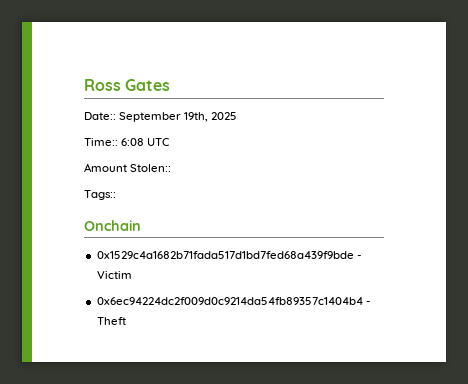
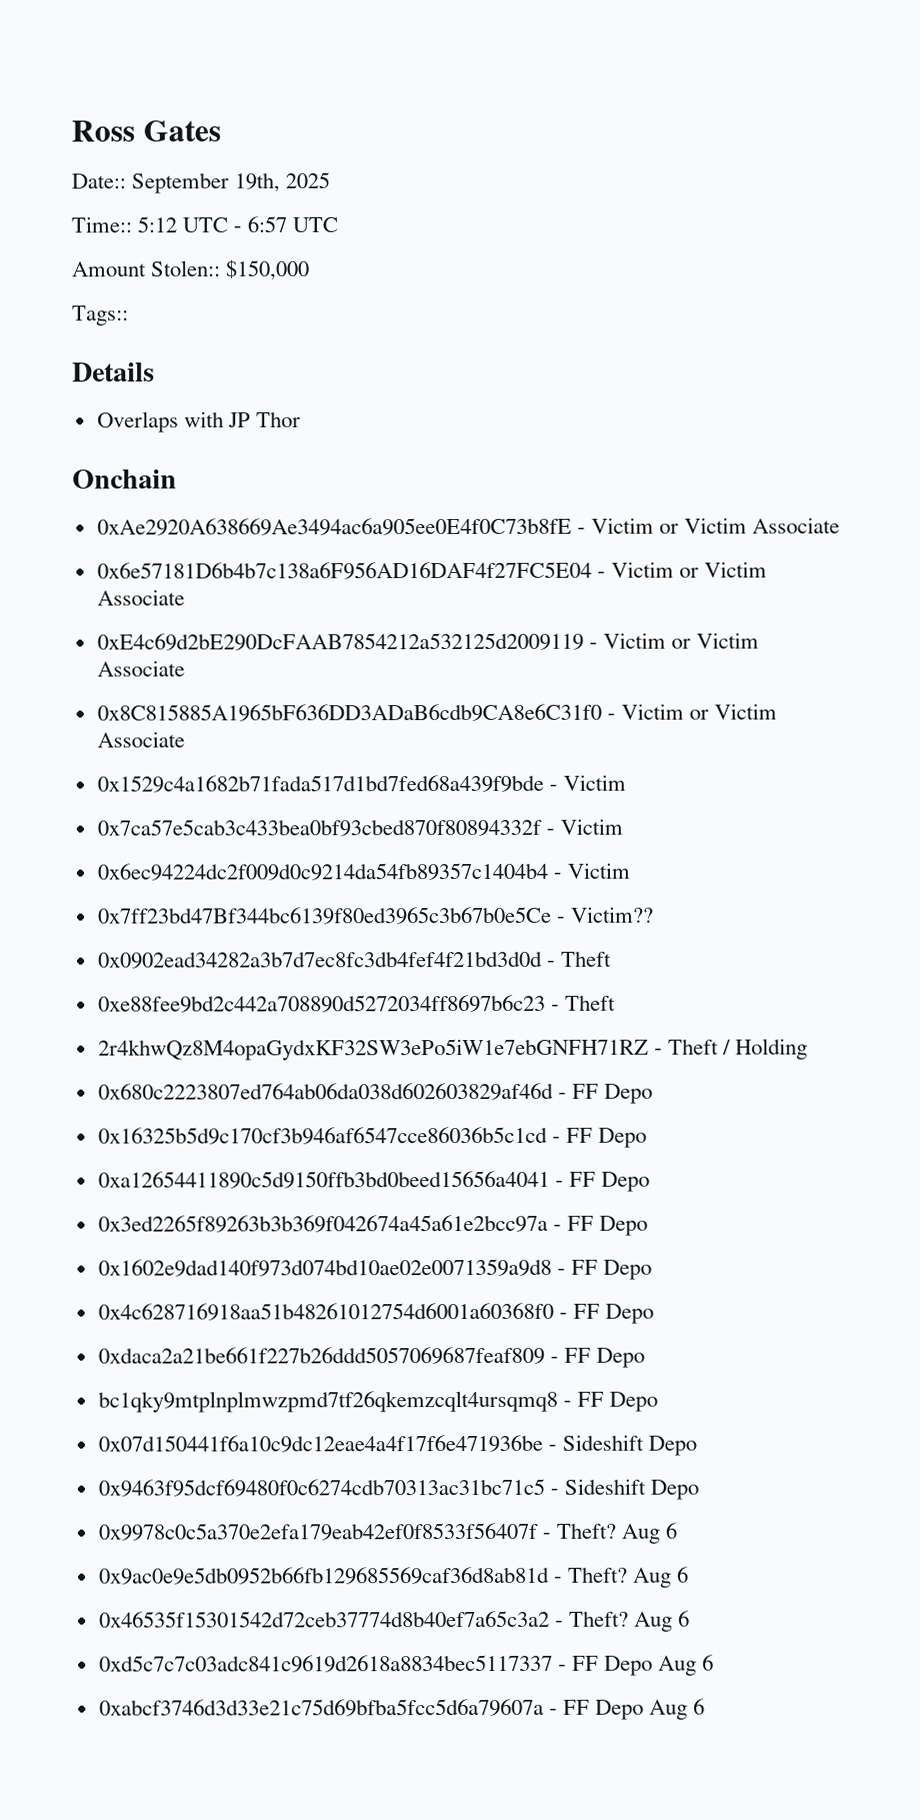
- Time:: 6:08 UTC
+ Time:: 5:12 UTC - 6:57 UTC
- Amount Stolen::
+ Amount Stolen:: $150,000
+ Details
+ Overlaps with JP Thor
  Onchain
+ 0xAe2920A638669Ae3494ac6a905ee0E4f0C73b8fE - Victim or Victim Associate
+ 0x6e57181D6b4b7c138a6F956AD16DAF4f27FC5E04 - Victim or Victim Associate
+ 0xE4c69d2bE290DcFAAB7854212a532125d2009119 - Victim or Victim Associate
+ 0x8C815885A1965bF636DD3ADaB6cdb9CA8e6C31f0 - Victim or Victim Associate
+ 0x7ca57e5cab3c433bea0bf93cbed870f80894332f - Victim
- 0x6ec94224dc2f009d0c9214da54fb89357c1404b4 - Theft
+ 0x6ec94224dc2f009d0c9214da54fb89357c1404b4 - Victim
+ 0x7ff23bd47Bf344bc6139f80ed3965c3b67b0e5Ce - Victim??
+ 0x0902ead34282a3b7d7ec8fc3db4fef4f21bd3d0d - Theft
+ 0xe88fee9bd2c442a708890d5272034ff8697b6c23 - Theft
+ 2r4khwQz8M4opaGydxKF32SW3ePo5iW1e7ebGNFH71RZ - Theft / Holding
+ 0x680c2223807ed764ab06da038d602603829af46d - FF Depo
+ 0x16325b5d9c170cf3b946af6547cce86036b5c1cd - FF Depo
+ 0xa12654411890c5d9150ffb3bd0beed15656a4041 - FF Depo
+ 0x3ed2265f89263b3b369f042674a45a61e2bcc97a - FF Depo
+ 0x1602e9dad140f973d074bd10ae02e0071359a9d8 - FF Depo
+ 0x4c628716918aa51b48261012754d6001a60368f0 - FF Depo
+ 0xdaca2a21be661f227b26ddd5057069687feaf809 - FF Depo
+ bc1qky9mtplnplmwzpmd7tf26qkemzcqlt4ursqmq8 - FF Depo
+ 0x07d150441f6a10c9dc12eae4a4f17f6e471936be - Sideshift Depo
+ 0x9463f95dcf69480f0c6274cdb70313ac31bc71c5 - Sideshift Depo
+ 0x9978c0c5a370e2efa179eab42ef0f8533f56407f - Theft? Aug 6
+ 0x9ac0e9e5db0952b66fb129685569caf36d8ab81d - Theft? Aug 6
+ 0x46535f15301542d72ceb37774d8b40ef7a65c3a2 - Theft? Aug 6
+ 0xd5c7c7c03adc841c9619d2618a8834bec5117337 - FF Depo Aug 6
+ 0xabcf3746d3d33e21c75d69bfba5fcc5d6a79607a - FF Depo Aug 6

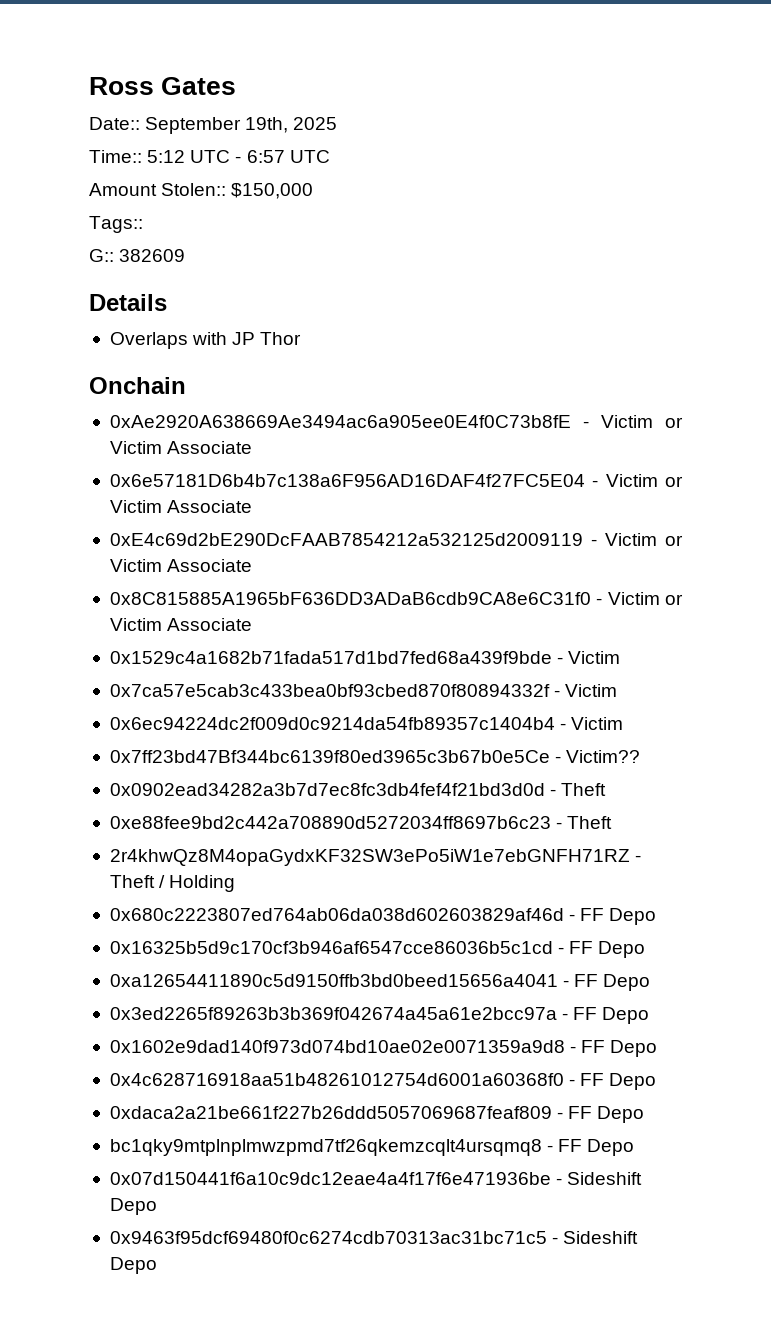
+ G:: 382609
- 0x9978c0c5a370e2efa179eab42ef0f8533f56407f - Theft? Aug 6
- 0x9ac0e9e5db0952b66fb129685569caf36d8ab81d - Theft? Aug 6
- 0x46535f15301542d72ceb37774d8b40ef7a65c3a2 - Theft? Aug 6
- 0xd5c7c7c03adc841c9619d2618a8834bec5117337 - FF Depo Aug 6
- 0xabcf3746d3d33e21c75d69bfba5fcc5d6a79607a - FF Depo Aug 6

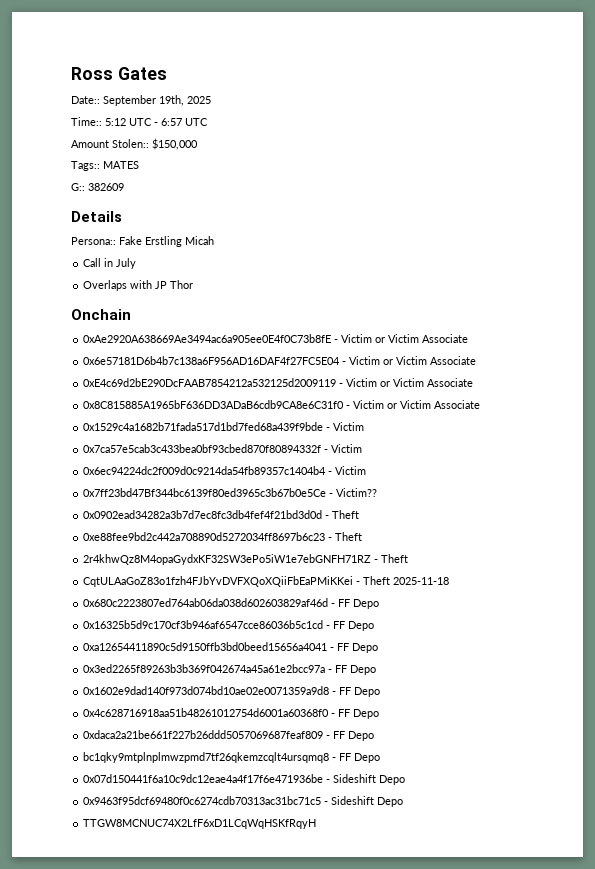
- Tags::
+ Tags:: MATES
+ Persona:: Fake Erstling Micah
+ Call in July
- 2r4khwQz8M4opaGydxKF32SW3ePo5iW1e7ebGNFH71RZ - Theft / Holding
+ 2r4khwQz8M4opaGydxKF32SW3ePo5iW1e7ebGNFH71RZ - Theft
+ CqtULAaGoZ83o1fzh4FJbYvDVFXQoXQiiFbEaPMiKKei - Theft 2025-11-18
+ TTGW8MCNUC74X2LfF6xD1LCqWqHSKfRqyH

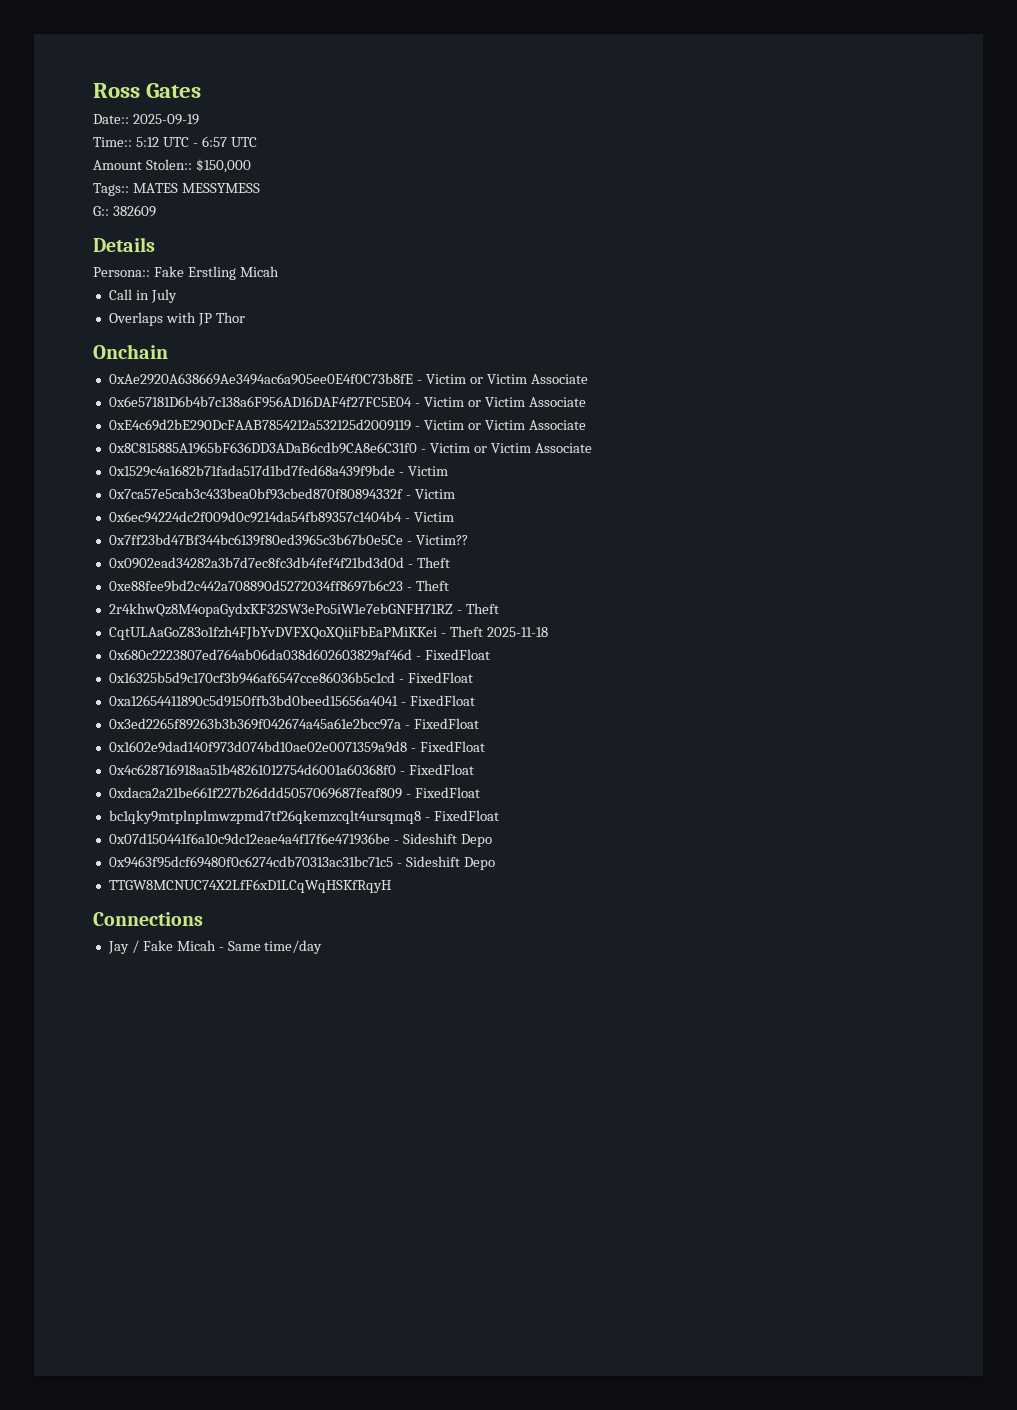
- Date:: September 19th, 2025
+ Date:: 2025-09-19
- Tags:: MATES
+ Tags:: MATES MESSYMESS
- 0x680c2223807ed764ab06da038d602603829af46d - FF Depo
+ 0x680c2223807ed764ab06da038d602603829af46d - FixedFloat
- 0x16325b5d9c170cf3b946af6547cce86036b5c1cd - FF Depo
+ 0x16325b5d9c170cf3b946af6547cce86036b5c1cd - FixedFloat
- 0xa12654411890c5d9150ffb3bd0beed15656a4041 - FF Depo
+ 0xa12654411890c5d9150ffb3bd0beed15656a4041 - FixedFloat
- 0x3ed2265f89263b3b369f042674a45a61e2bcc97a - FF Depo
+ 0x3ed2265f89263b3b369f042674a45a61e2bcc97a - FixedFloat
- 0x1602e9dad140f973d074bd10ae02e0071359a9d8 - FF Depo
+ 0x1602e9dad140f973d074bd10ae02e0071359a9d8 - FixedFloat
- 0x4c628716918aa51b48261012754d6001a60368f0 - FF Depo
+ 0x4c628716918aa51b48261012754d6001a60368f0 - FixedFloat
- 0xdaca2a21be661f227b26ddd5057069687feaf809 - FF Depo
+ 0xdaca2a21be661f227b26ddd5057069687feaf809 - FixedFloat
- bc1qky9mtplnplmwzpmd7tf26qkemzcqlt4ursqmq8 - FF Depo
+ bc1qky9mtplnplmwzpmd7tf26qkemzcqlt4ursqmq8 - FixedFloat
+ Connections
+ Jay / Fake Micah - Same time/day

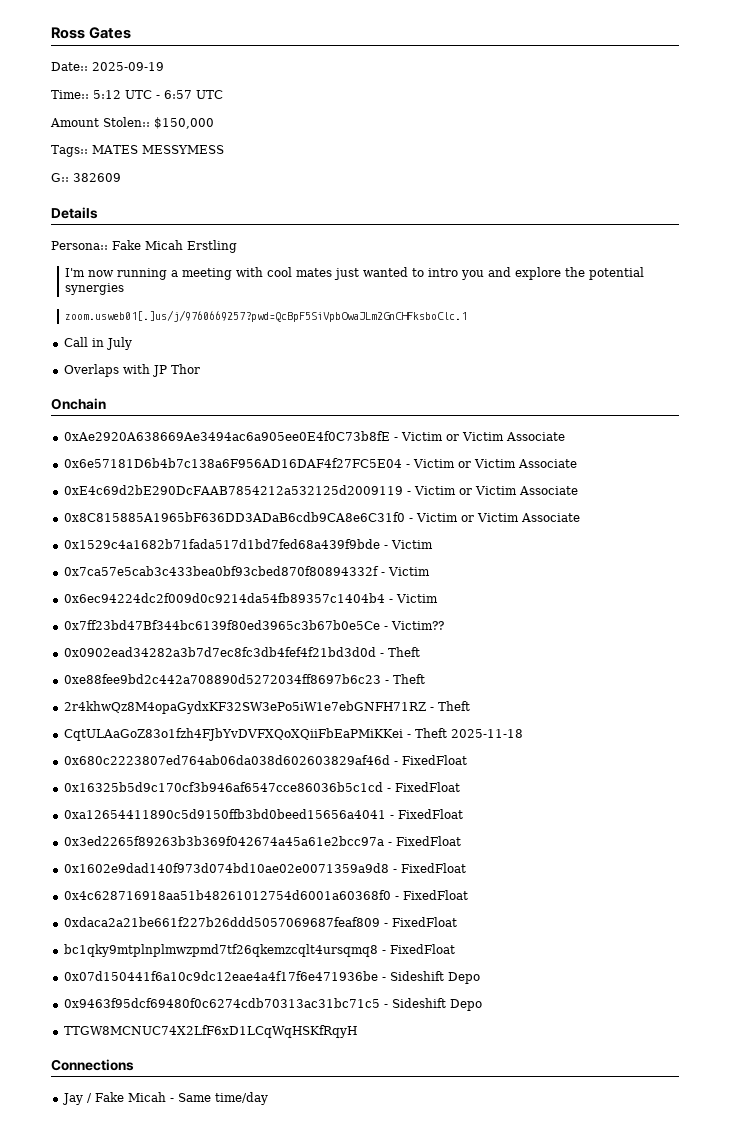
- Persona:: Fake Erstling Micah
+ Persona:: Fake Micah Erstling
+ I'm now running a meeting with cool mates just wanted to intro you and explore the potential synergies
+ zoom.usweb01[.]us/j/9760669257?pwd=QcBpF5SiVpbOwaJLm2GnCHFksboClc.1

